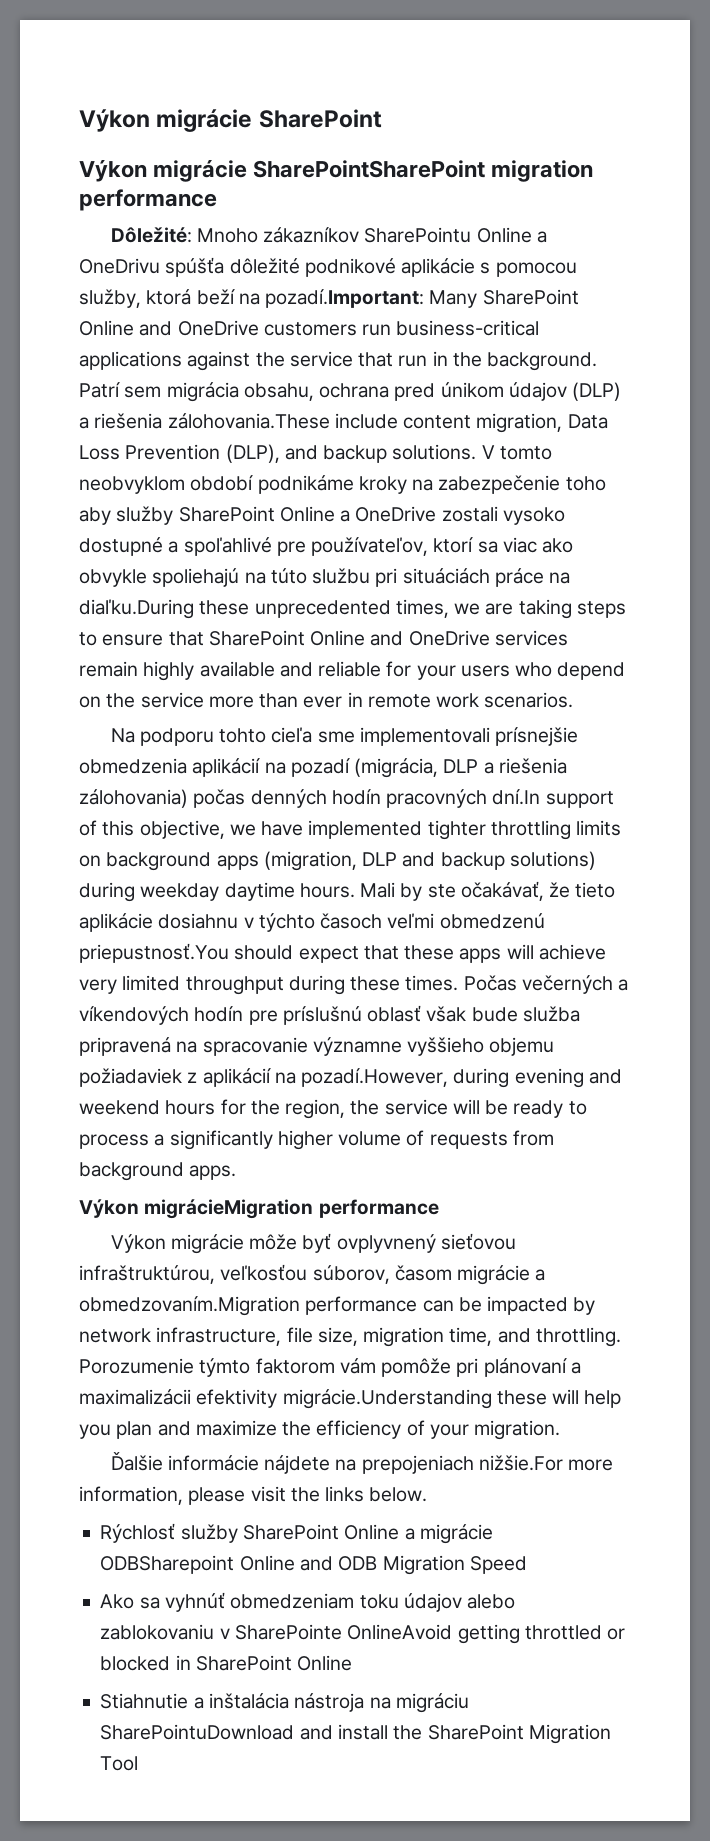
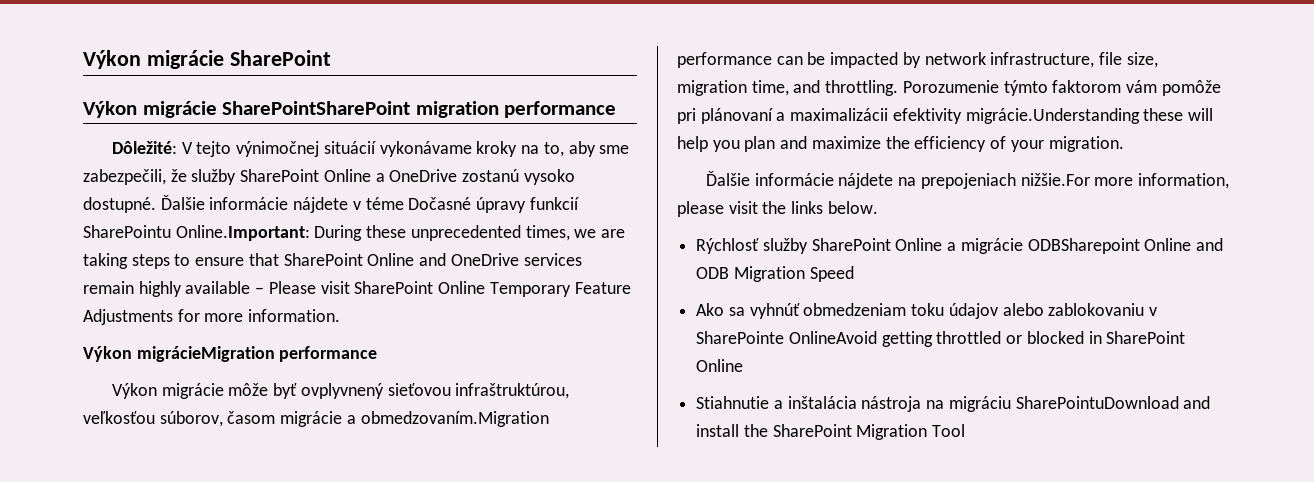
- Dôležité: Mnoho zákazníkov SharePointu Online a OneDrivu spúšťa dôležité podnikové aplikácie s pomocou služby, ktorá beží na pozadí.Important: Many SharePoint Online and OneDrive customers run business-critical applications against the service that run in the background. Patrí sem migrácia obsahu, ochrana pred únikom údajov (DLP) a riešenia zálohovania.These include content migration, Data Loss Prevention (DLP), and backup solutions. V tomto neobvyklom období podnikáme kroky na zabezpečenie toho aby služby SharePoint Online a OneDrive zostali vysoko dostupné a spoľahlivé pre používateľov, ktorí sa viac ako obvykle spoliehajú na túto službu pri situáciách práce na diaľku.During these unprecedented times, we are taking steps to ensure that SharePoint Online and OneDrive services remain highly available and reliable for your users who depend on the service more than ever in remote work scenarios.
- Na podporu tohto cieľa sme implementovali prísnejšie obmedzenia aplikácií na pozadí (migrácia, DLP a riešenia zálohovania) počas denných hodín pracovných dní.In support of this objective, we have implemented tighter throttling limits on background apps (migration, DLP and backup solutions) during weekday daytime hours. Mali by ste očakávať, že tieto aplikácie dosiahnu v týchto časoch veľmi obmedzenú priepustnosť.You should expect that these apps will achieve very limited throughput during these times. Počas večerných a víkendových hodín pre príslušnú oblasť však bude služba pripravená na spracovanie významne vyššieho objemu požiadaviek z aplikácií na pozadí.However, during evening and weekend hours for the region, the service will be ready to process a significantly higher volume of requests from background apps.
+ Dôležité: V tejto výnimočnej situácií vykonávame kroky na to, aby sme zabezpečili, že služby SharePoint Online a OneDrive zostanú vysoko dostupné. Ďalšie informácie nájdete v téme Dočasné úpravy funkcií SharePointu Online.Important: During these unprecedented times, we are taking steps to ensure that SharePoint Online and OneDrive services remain highly available – Please visit SharePoint Online Temporary Feature Adjustments for more information.

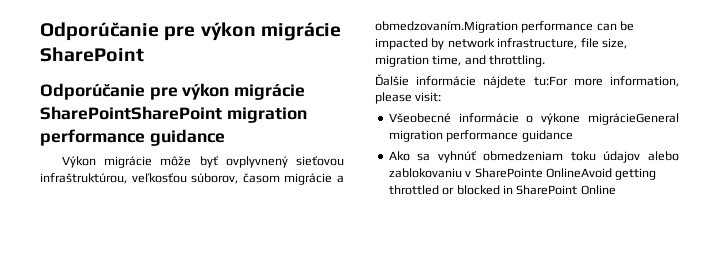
- Výkon migrácie SharePoint
+ Odporúčanie pre výkon migrácie SharePoint
- Výkon migrácie SharePointSharePoint migration performance
- Dôležité: V tejto výnimočnej situácií vykonávame kroky na to, aby sme zabezpečili, že služby SharePoint Online a OneDrive zostanú vysoko dostupné. Ďalšie informácie nájdete v téme Dočasné úpravy funkcií SharePointu Online.Important: During these unprecedented times, we are taking steps to ensure that SharePoint Online and OneDrive services remain highly available – Please visit SharePoint Online Temporary Feature Adjustments for more information.
- Výkon migrácieMigration performance
+ Odporúčanie pre výkon migrácie SharePointSharePoint migration performance guidance
- Výkon migrácie môže byť ovplyvnený sieťovou infraštruktúrou, veľkosťou súborov, časom migrácie a obmedzovaním.Migration performance can be impacted by network infrastructure, file size, migration time, and throttling. Porozumenie týmto faktorom vám pomôže pri plánovaní a maximalizácii efektivity migrácie.Understanding these will help you plan and maximize the efficiency of your migration.
- Ďalšie informácie nájdete na prepojeniach nižšie.For more information, please visit the links below.
- Rýchlosť služby SharePoint Online a migrácie ODBSharepoint Online and ODB Migration Speed
+ Výkon migrácie môže byť ovplyvnený sieťovou infraštruktúrou, veľkosťou súborov, časom migrácie a obmedzovaním.Migration performance can be impacted by network infrastructure, file size, migration time, and throttling.
+ Ďalšie informácie nájdete tu:For more information, please visit:
+ Všeobecné informácie o výkone migrácieGeneral migration performance guidance
- Stiahnutie a inštalácia nástroja na migráciu SharePointuDownload and install the SharePoint Migration Tool

